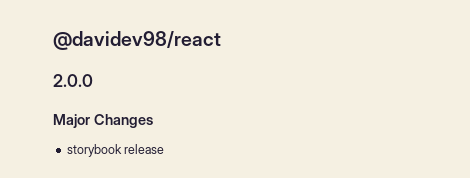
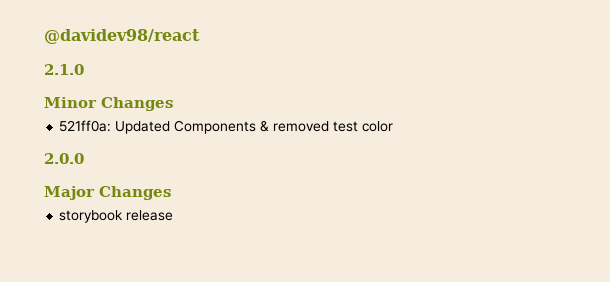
+ 2.1.0
+ Minor Changes
+ 521ff0a: Updated Components & removed test color

